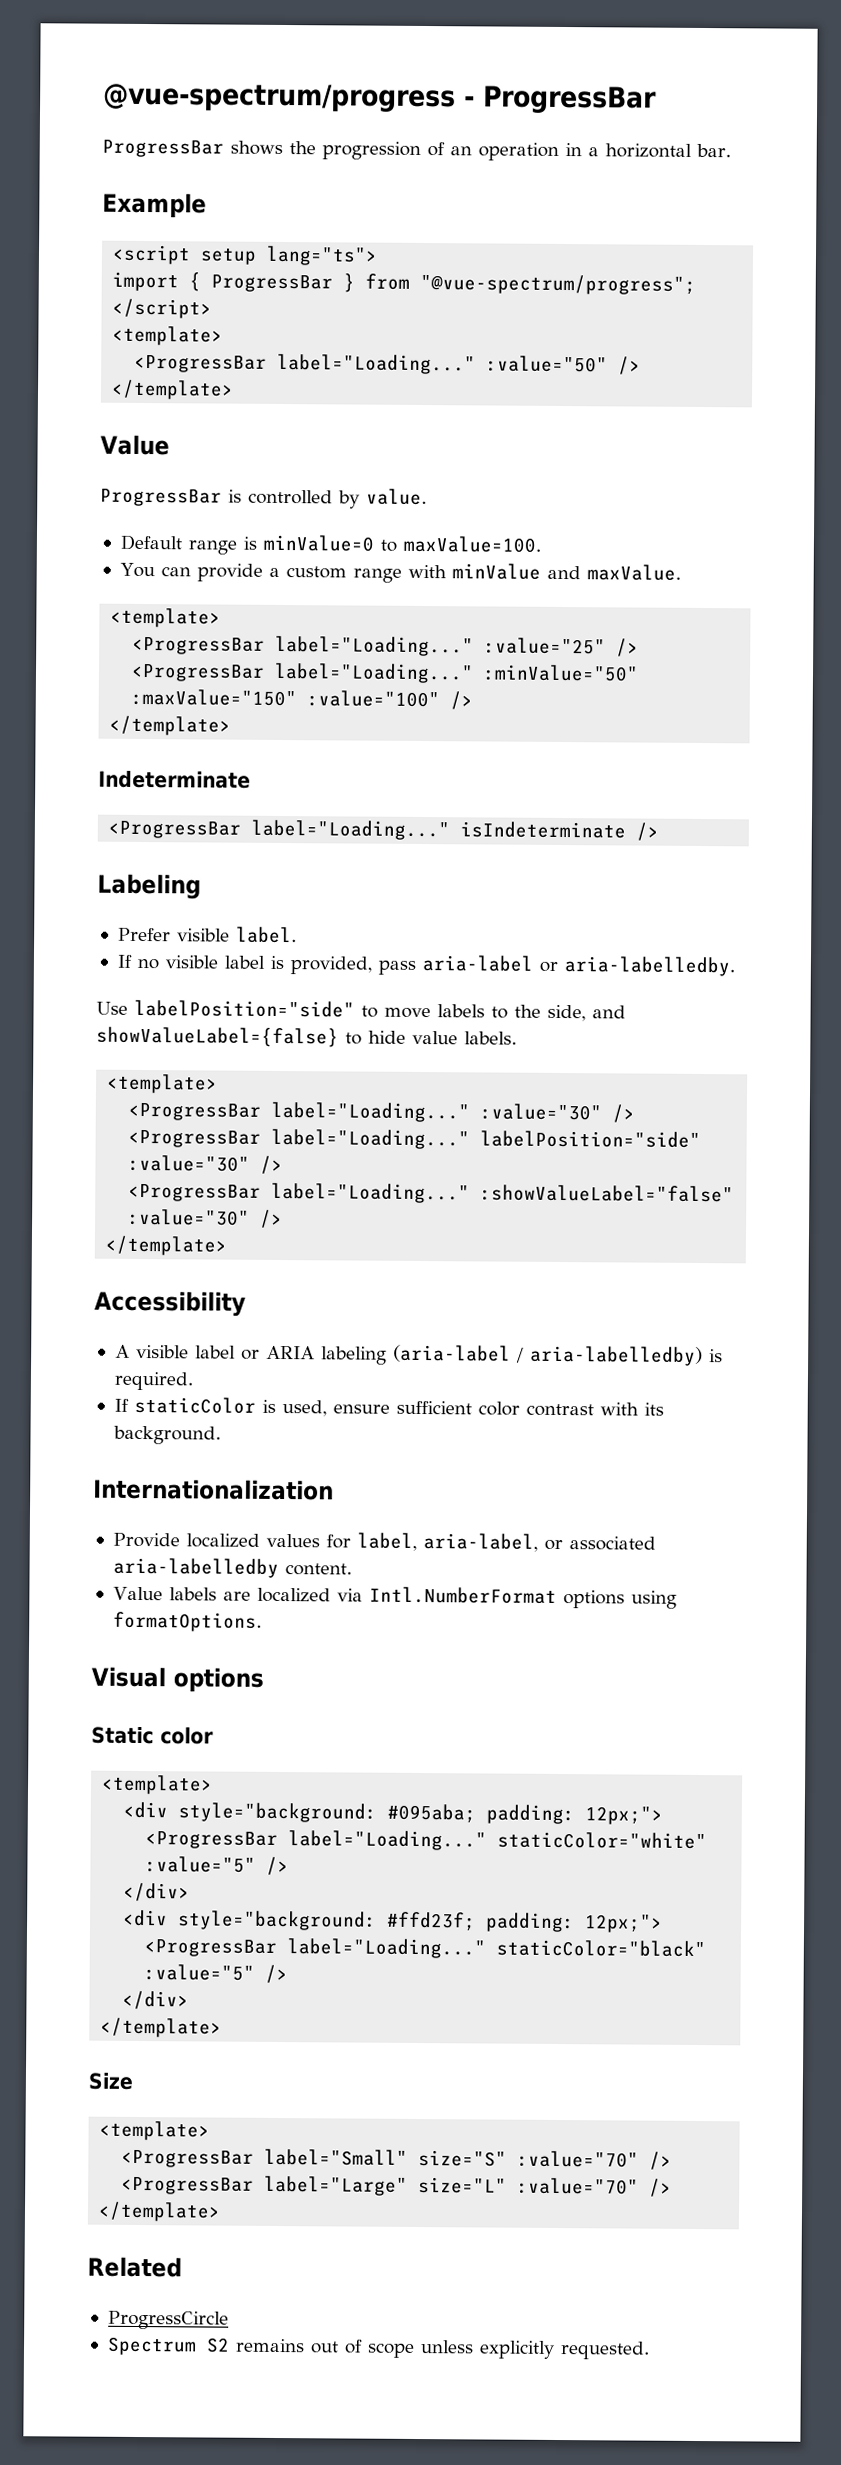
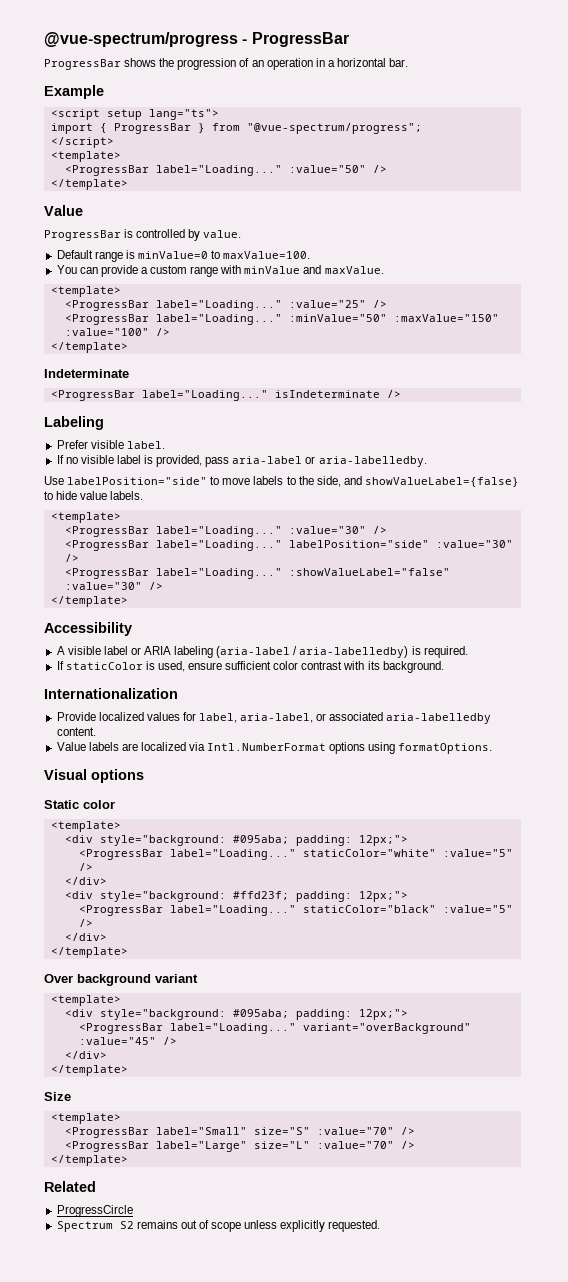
+ Over background variant
+ <template>
+ <div style="background: #095aba; padding: 12px;">
+ <ProgressBar label="Loading..." variant="overBackground" :value="45" />
+ </div>
+ </template>

